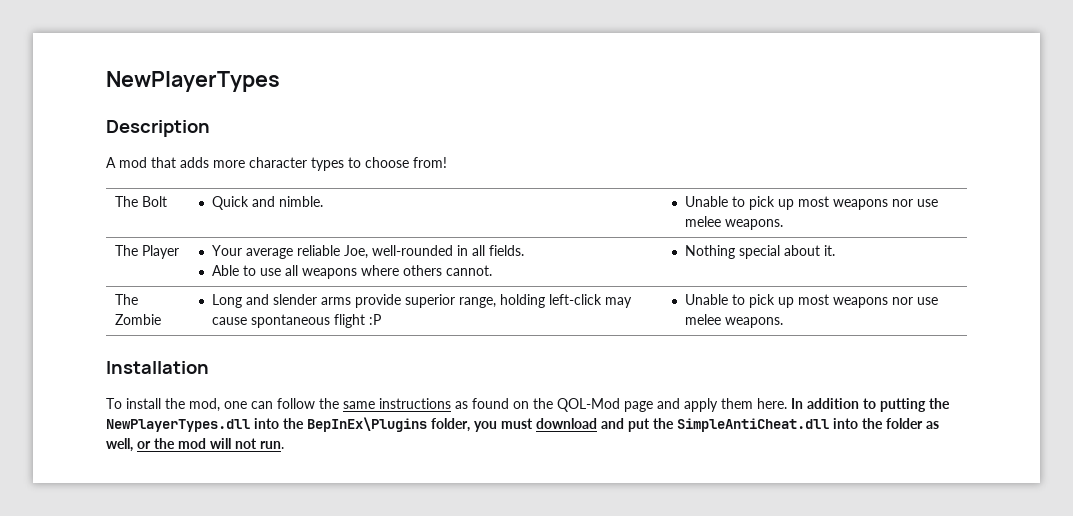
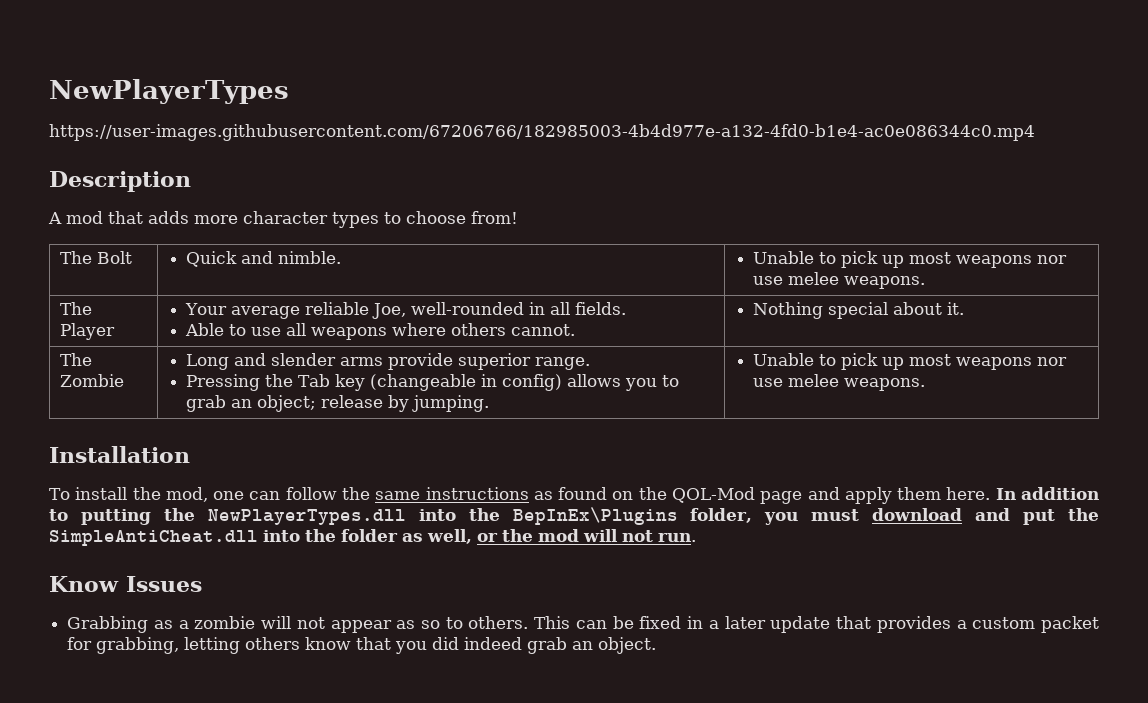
+ https://user-images.githubusercontent.com/67206766/182985003-4b4d977e-a132-4fd0-b1e4-ac0e086344c0.mp4
- The Zombie | Long and slender arms provide superior range, holding left-click may cause spontaneous flight :P | Unable to pick up most weapons nor use melee weapons.
+ The Zombie | Long and slender arms provide superior range.
+ Pressing the Tab key (changeable in config) allows you to grab an object; release by jumping. | Unable to pick up most weapons nor use melee weapons.
+ Know Issues
+ Grabbing as a zombie will not appear as so to others. This can be fixed in a later update that provides a custom packet for grabbing, letting others know that you did indeed grab an object.

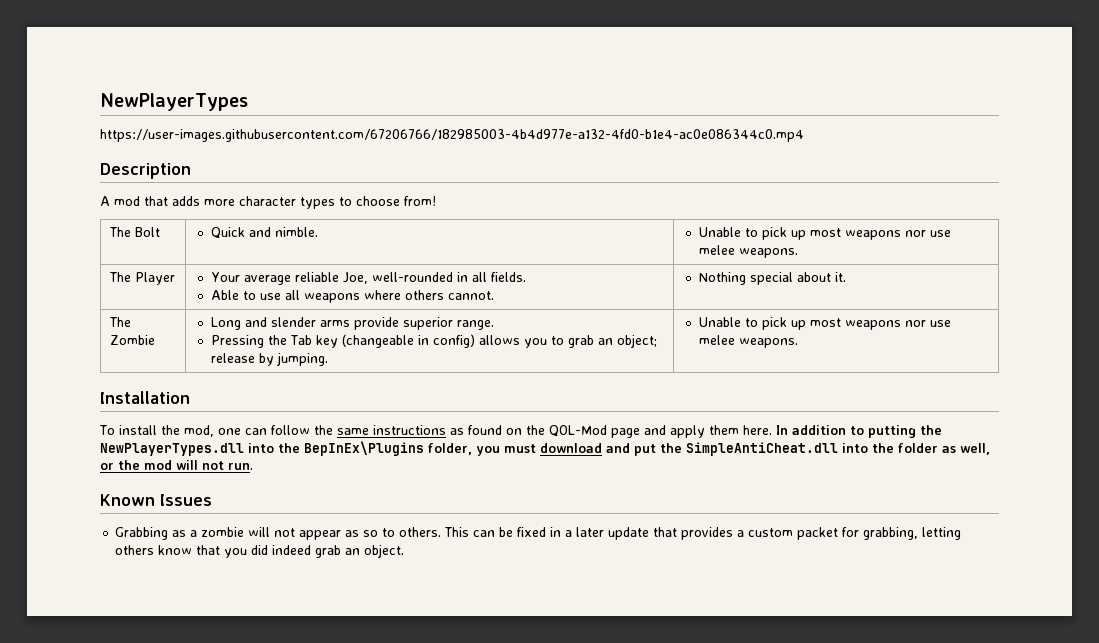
- Know Issues
+ Known Issues

